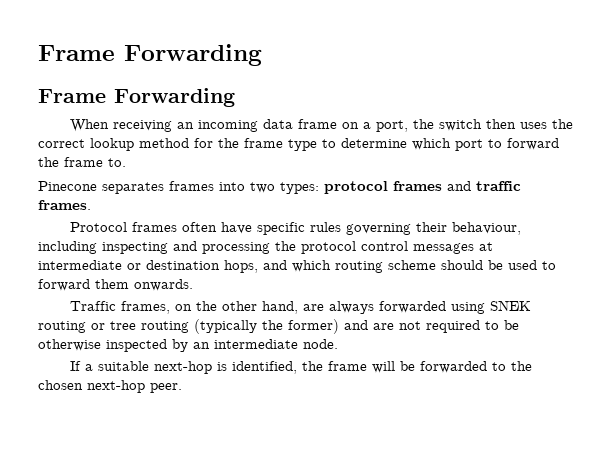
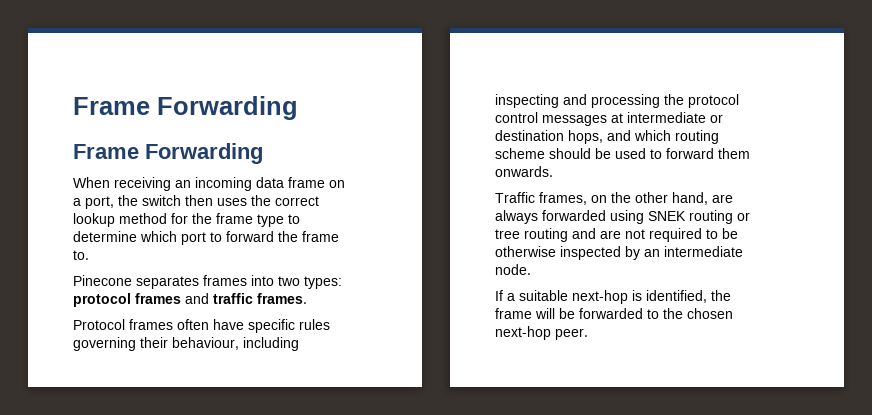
- Traffic frames, on the other hand, are always forwarded using SNEK routing or tree routing (typically the former) and are not required to be otherwise inspected by an intermediate node.
+ Traffic frames, on the other hand, are always forwarded using SNEK routing or tree routing and are not required to be otherwise inspected by an intermediate node.

